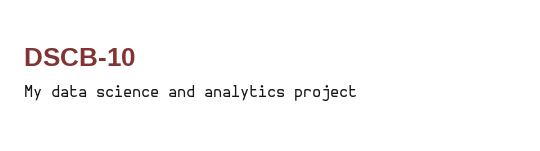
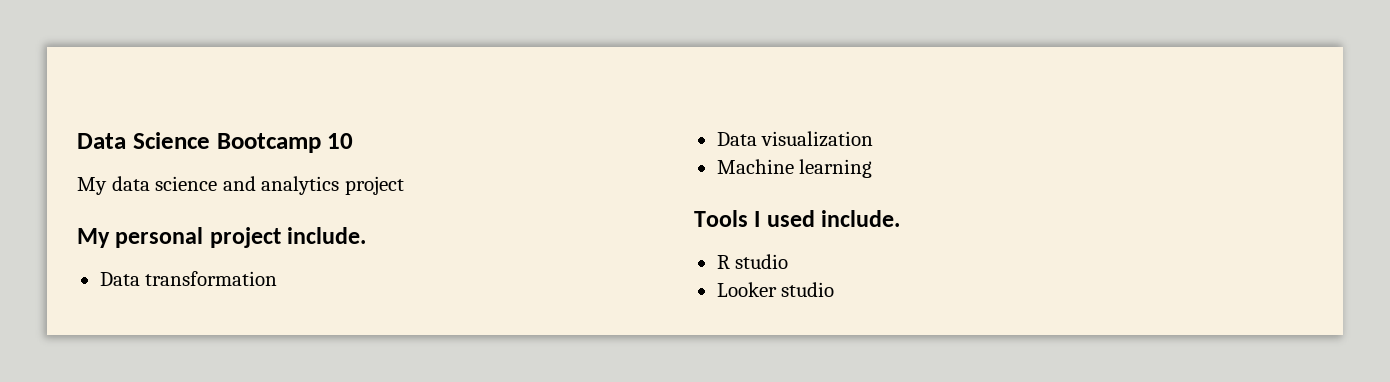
- DSCB-10
+ Data Science Bootcamp 10
+ My personal project include.
+ Data transformation
+ Data visualization
+ Machine learning
+ Tools I used include.
+ R studio
+ Looker studio

